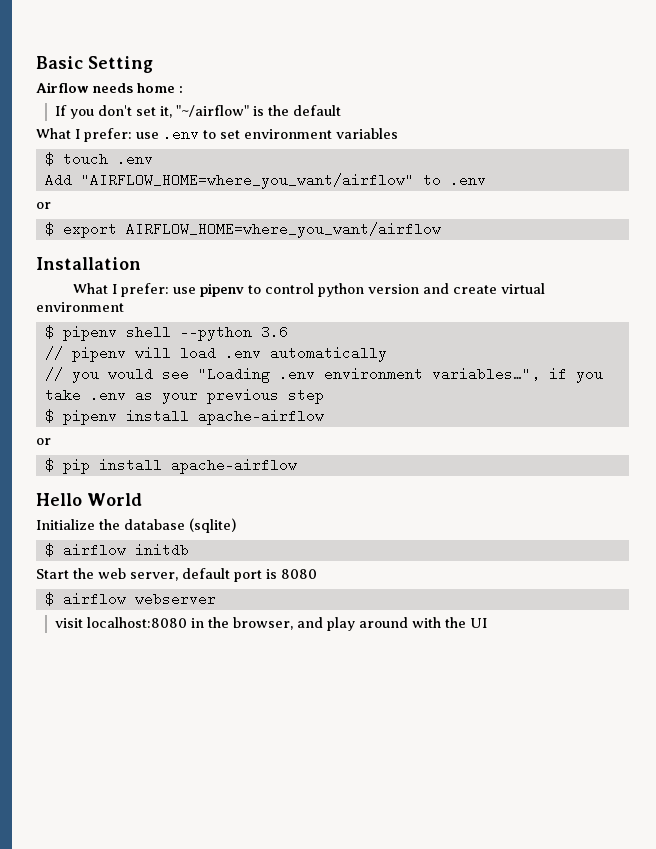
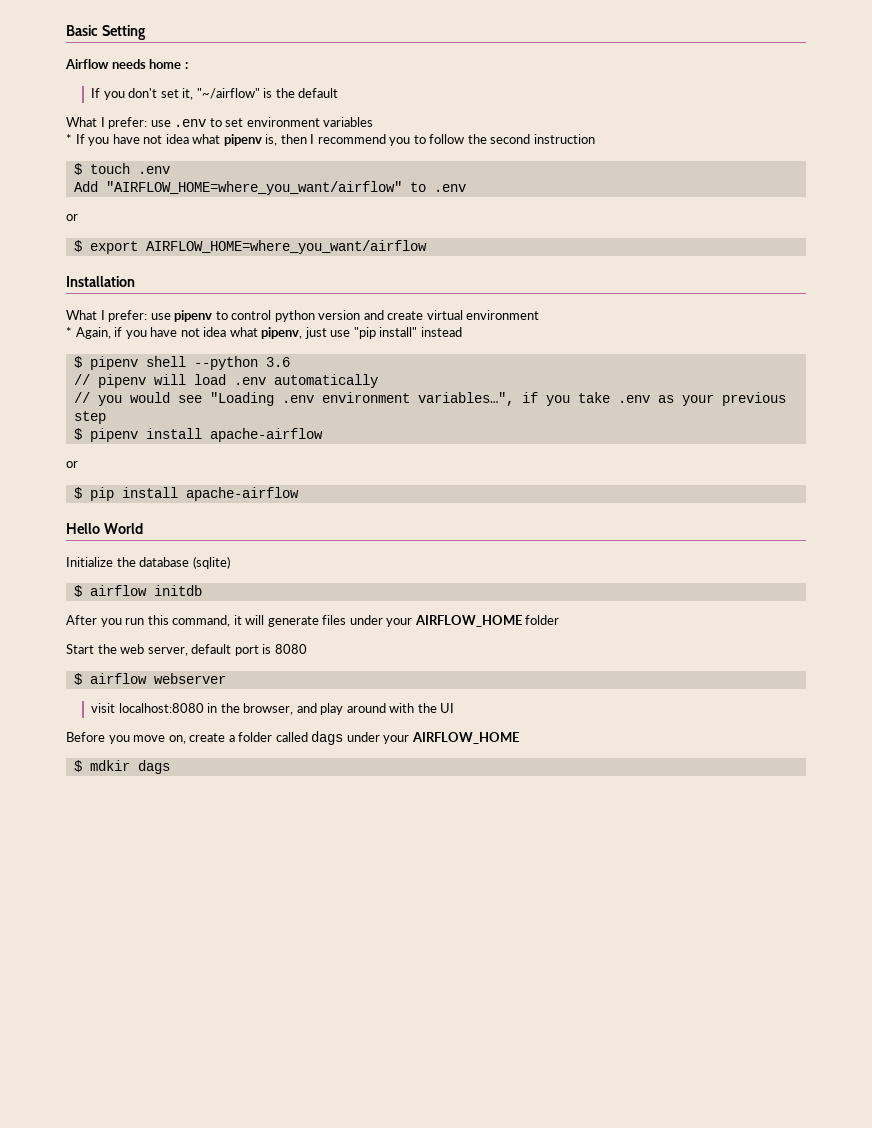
+ * If you have not idea what pipenv is, then I recommend you to follow the second instruction
+ * Again, if you have not idea what pipenv, just use "pip install" instead
+ After you run this command, it will generate files under your AIRFLOW_HOME folder
+ Before you move on, create a folder called dags under your AIRFLOW_HOME
+ $ mdkir dags

